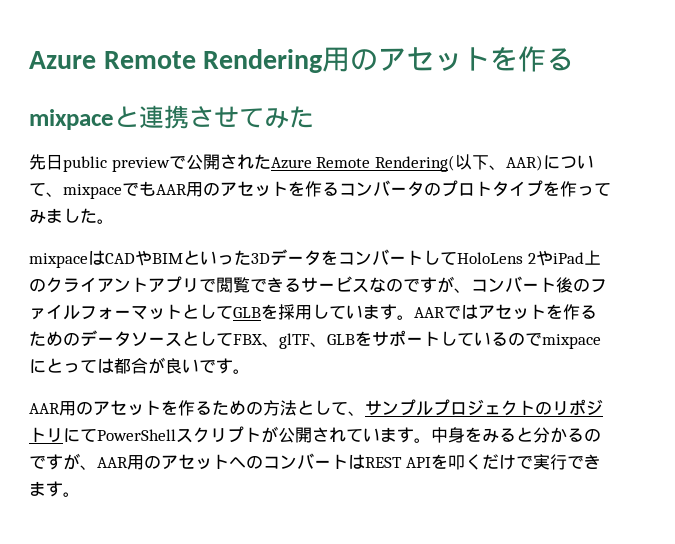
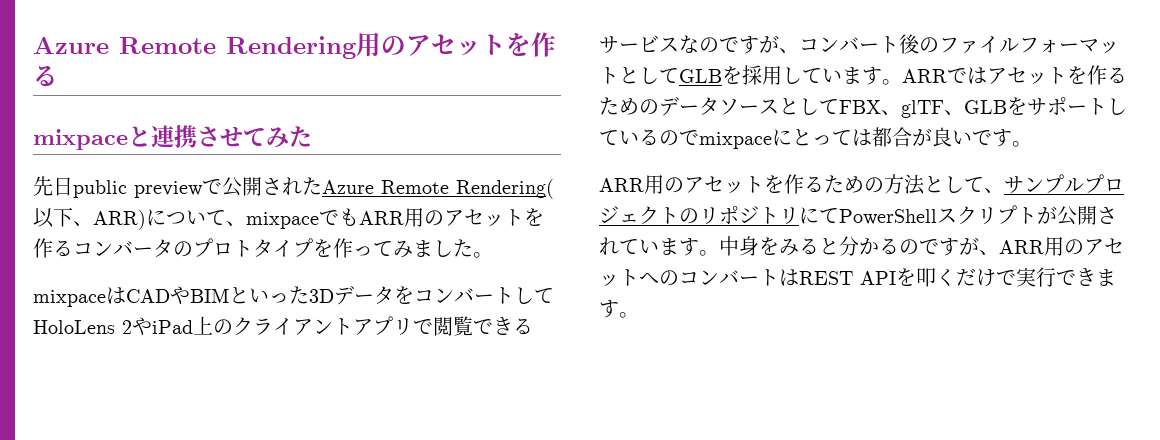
- 先日public previewで公開されたAzure Remote Rendering(以下、AAR)について、mixpaceでもAAR用のアセットを作るコンバータのプロトタイプを作ってみました。
+ 先日public previewで公開されたAzure Remote Rendering(以下、ARR)について、mixpaceでもARR用のアセットを作るコンバータのプロトタイプを作ってみました。
- AARではアセットを作るためのデータソースとしてFBX、glTF、GLBをサポートしているのでmixpaceにとっては都合が良いです。
+ ARRではアセットを作るためのデータソースとしてFBX、glTF、GLBをサポートしているのでmixpaceにとっては都合が良いです。
- AAR用のアセットを作るための方法として、サンプルプロジェクトのリポジトリにてPowerShellスクリプトが公開されています。
+ ARR用のアセットを作るための方法として、サンプルプロジェクトのリポジトリにてPowerShellスクリプトが公開されています。
- 中身をみると分かるのですが、AAR用のアセットへのコンバートはREST APIを叩くだけで実行できます。
+ 中身をみると分かるのですが、ARR用のアセットへのコンバートはREST APIを叩くだけで実行できます。

